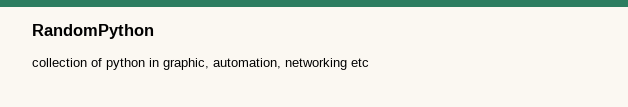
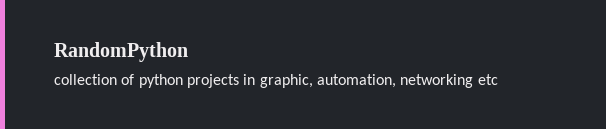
- collection of python in graphic, automation, networking etc
+ collection of python projects in graphic, automation, networking etc

